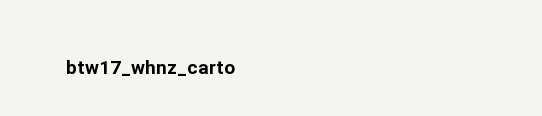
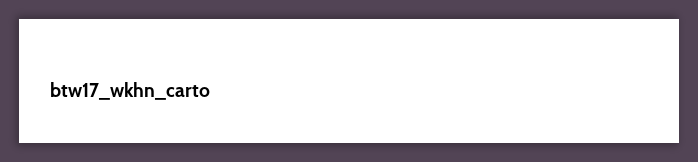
- btw17_whnz_carto
+ btw17_wkhn_carto

